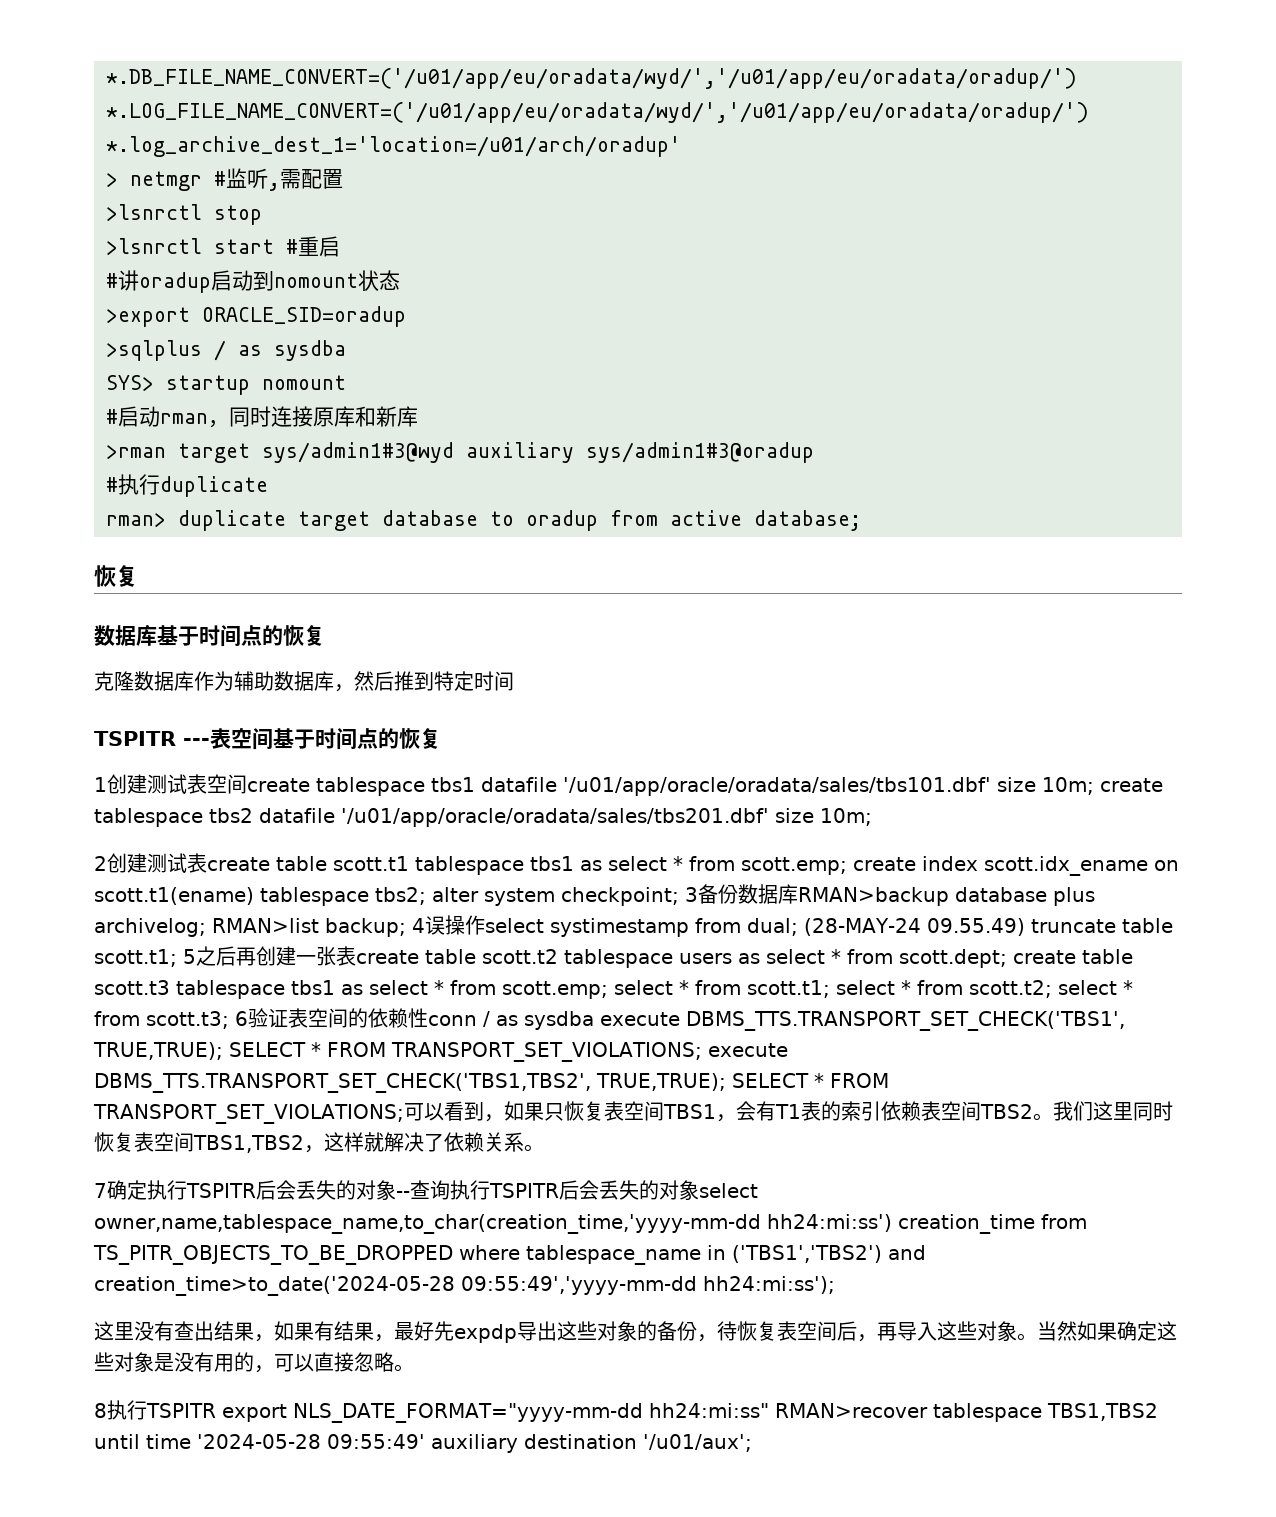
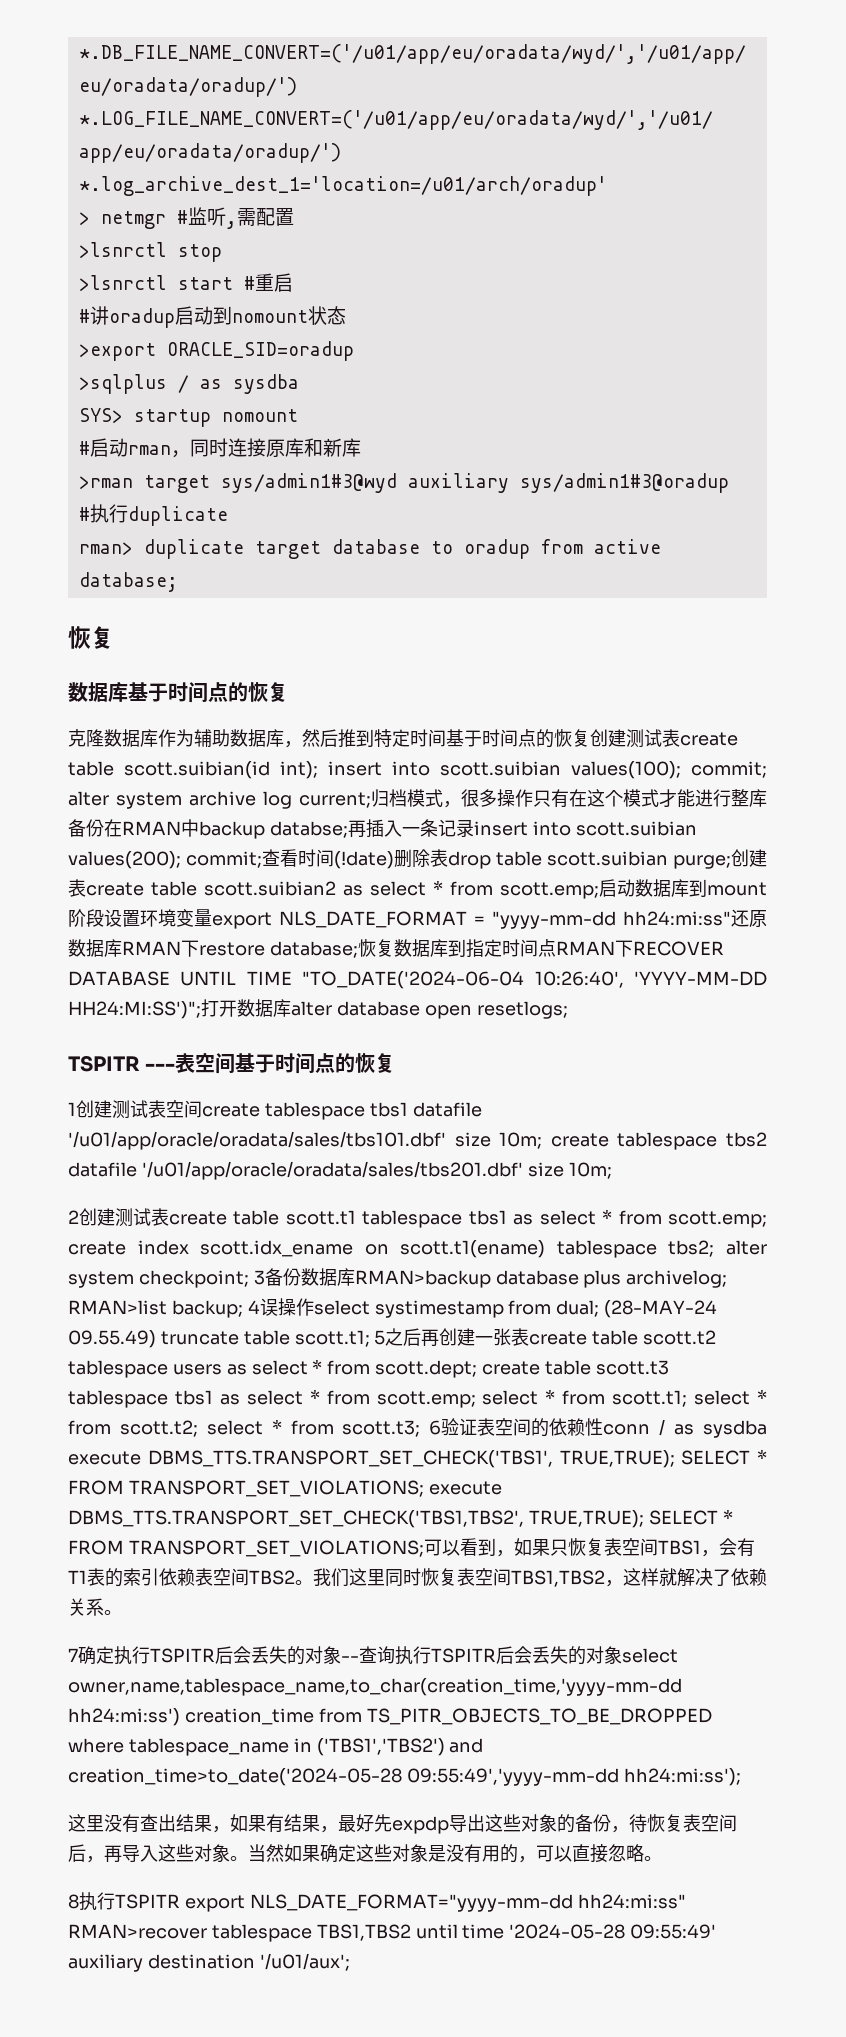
- 克隆数据库作为辅助数据库，然后推到特定时间
+ 克隆数据库作为辅助数据库，然后推到特定时间基于时间点的恢复创建测试表create table scott.suibian(id int); insert into scott.suibian values(100); commit; alter system archive log current;归档模式，很多操作只有在这个模式才能进行整库备份在RMAN中backup databse;再插入一条记录insert into scott.suibian values(200); commit;查看时间(!date)删除表drop table scott.suibian purge;创建表create table scott.suibian2 as select * from scott.emp;启动数据库到mount阶段设置环境变量export NLS_DATE_FORMAT = "yyyy-mm-dd hh24:mi:ss"还原数据库RMAN下restore database;恢复数据库到指定时间点RMAN下RECOVER DATABASE UNTIL TIME "TO_DATE('2024-06-04 10:26:40', 'YYYY-MM-DD HH24:MI:SS')";打开数据库alter database open resetlogs;

